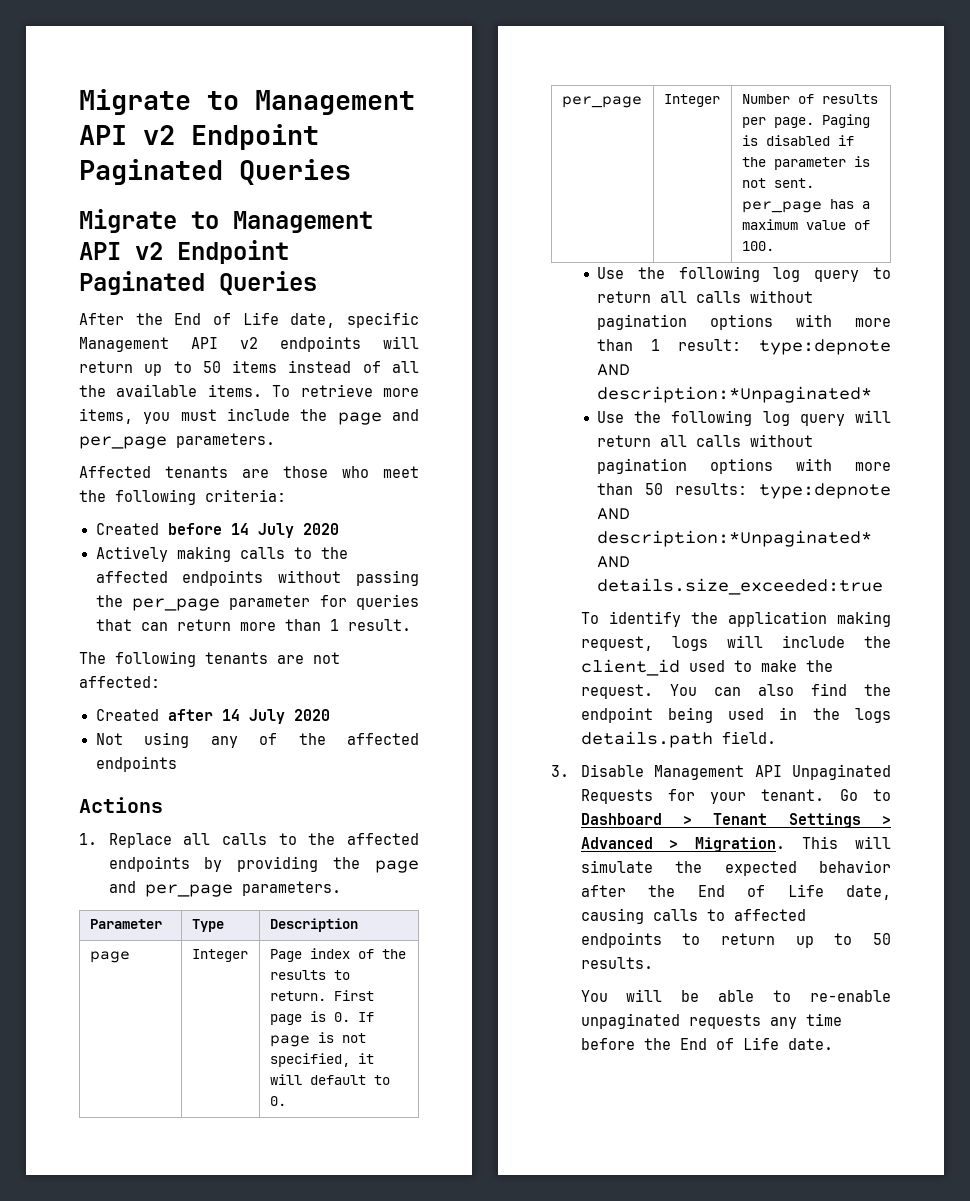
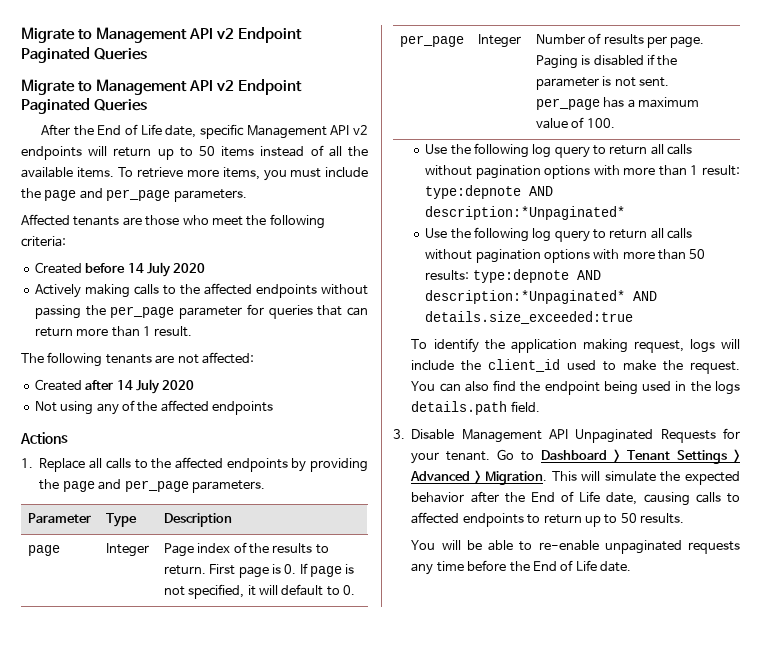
- Use the following log query will return all calls without pagination options with more than 50 results: type:depnote AND description:*Unpaginated* AND details.size_exceeded:true
+ Use the following log query to return all calls without pagination options with more than 50 results: type:depnote AND description:*Unpaginated* AND details.size_exceeded:true

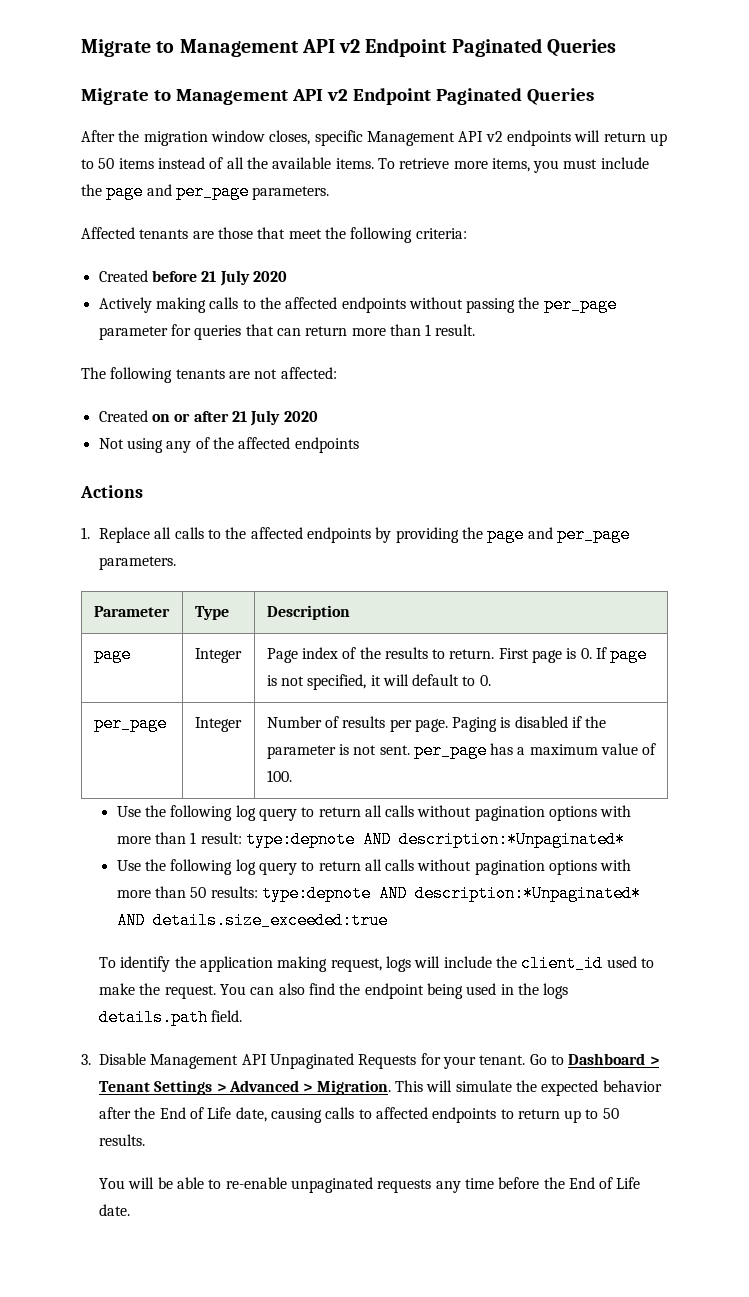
- After the End of Life date, specific Management API v2 endpoints will return up to 50 items instead of all the available items.
+ After the migration window closes, specific Management API v2 endpoints will return up to 50 items instead of all the available items.
- Affected tenants are those who meet the following criteria:
+ Affected tenants are those that meet the following criteria:
- Created before 14 July 2020
+ Created before 21 July 2020
- Created after 14 July 2020
+ Created on or after 21 July 2020

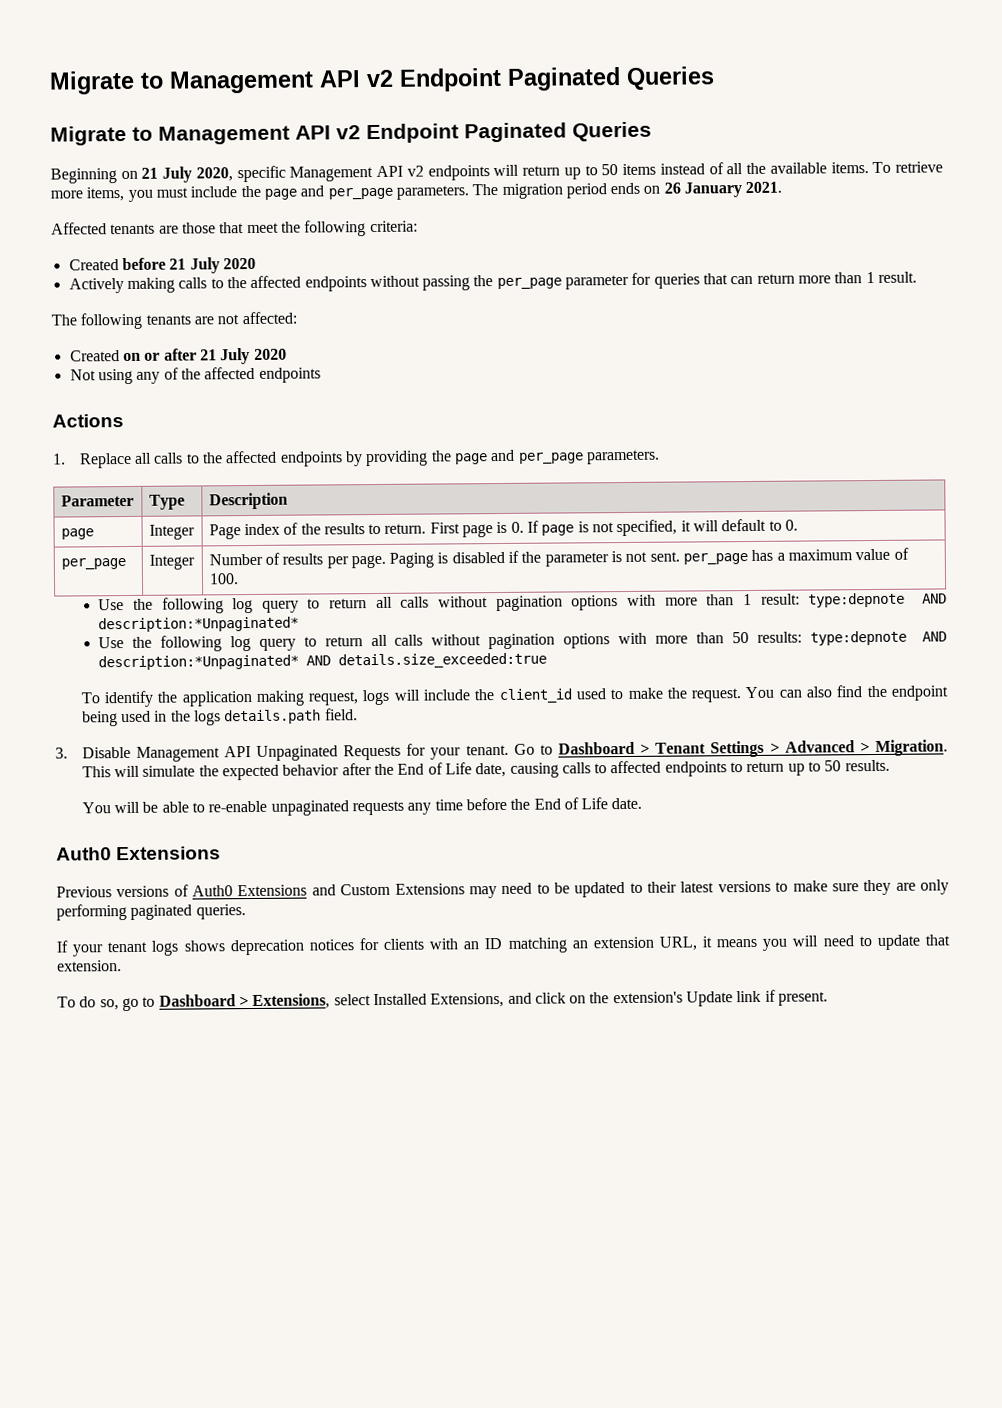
- After the migration window closes, specific Management API v2 endpoints will return up to 50 items instead of all the available items.
+ Beginning on 21 July 2020, specific Management API v2 endpoints will return up to 50 items instead of all the available items.
+ The migration period ends on 26 January 2021.
  You will be able to re-enable unpaginated requests any time before the End of Life date.
+ Auth0 Extensions
+ Previous versions of Auth0 Extensions and Custom Extensions may need to be updated to their latest versions to make sure they are only performing paginated queries.
+ If your tenant logs shows deprecation notices for clients with an ID matching an extension URL, it means you will need to update that extension.
+ To do so, go to Dashboard > Extensions, select Installed Extensions, and click on the extension's Update link if present.

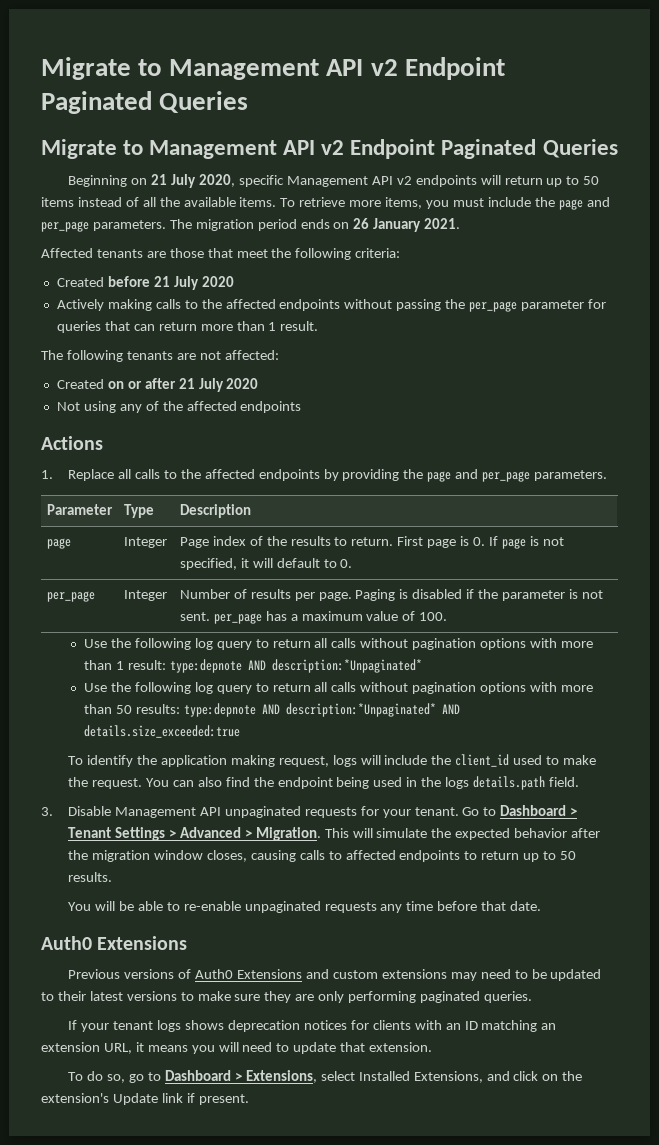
- 3. Disable Management API Unpaginated Requests for your tenant.
+ 3. Disable Management API unpaginated requests for your tenant.
- This will simulate the expected behavior after the End of Life date, causing calls to affected endpoints to return up to 50 results.
+ This will simulate the expected behavior after the migration window closes, causing calls to affected endpoints to return up to 50 results.
- You will be able to re-enable unpaginated requests any time before the End of Life date.
+ You will be able to re-enable unpaginated requests any time before that date.
- Previous versions of Auth0 Extensions and Custom Extensions may need to be updated to their latest versions to make sure they are only performing paginated queries.
+ Previous versions of Auth0 Extensions and custom extensions may need to be updated to their latest versions to make sure they are only performing paginated queries.

